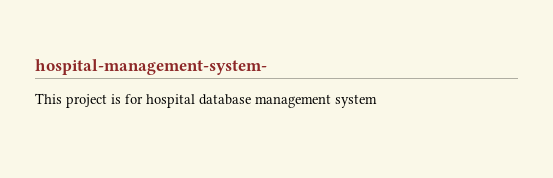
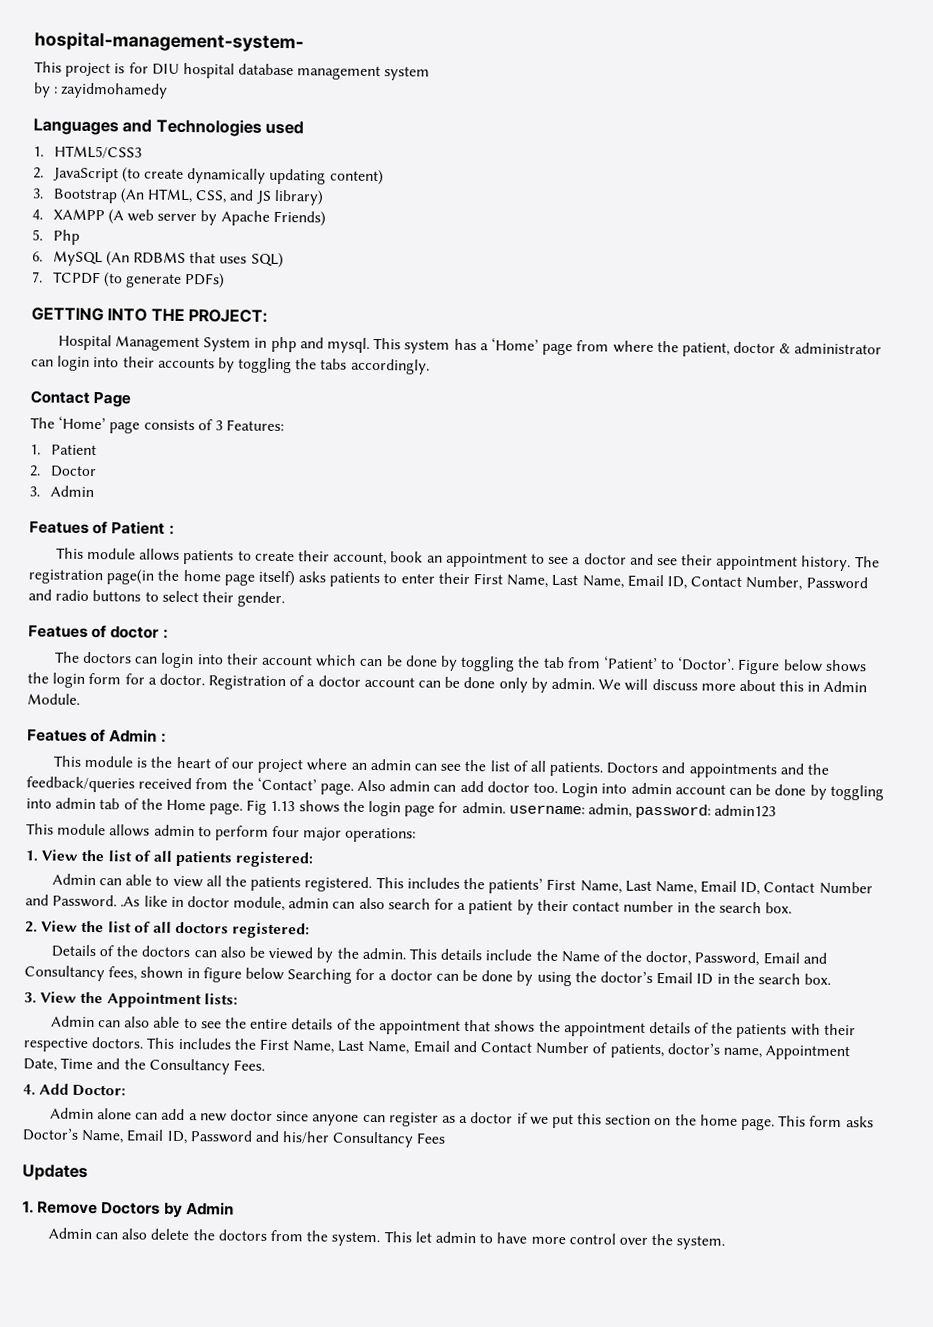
- This project is for hospital database management system
+ This project is for DIU hospital database management system
+ by : zayidmohamedy
+ Languages and Technologies used
+ 1. HTML5/CSS3
+ 2. JavaScript (to create dynamically updating content)
+ 3. Bootstrap (An HTML, CSS, and JS library)
+ 4. XAMPP (A web server by Apache Friends)
+ 5. Php
+ 6. MySQL (An RDBMS that uses SQL)
+ 7. TCPDF (to generate PDFs)
+ GETTING INTO THE PROJECT:
+ Hospital Management System in php and mysql. This system has a ‘Home’ page from where the patient, doctor & administrator can login into their accounts by toggling the tabs accordingly.
+ Contact Page
+ The ‘Home’ page consists of 3 Features:
+ 1. Patient
+ 2. Doctor
+ 3. Admin
+ Featues of Patient :
+ This module allows patients to create their account, book an appointment to see a doctor and see their appointment history. The registration page(in the home page itself) asks patients to enter their First Name, Last Name, Email ID, Contact Number, Password and radio buttons to select their gender.
+ Featues of doctor :
+ The doctors can login into their account which can be done by toggling the tab from ‘Patient’ to ‘Doctor’. Figure below shows the login form for a doctor. Registration of a doctor account can be done only by admin. We will discuss more about this in Admin Module.
+ Featues of Admin :
+ This module is the heart of our project where an admin can see the list of all patients. Doctors and appointments and the feedback/queries received from the ‘Contact’ page. Also admin can add doctor too. Login into admin account can be done by toggling into admin tab of the Home page. Fig 1.13 shows the login page for admin. username: admin, password: admin123
+ This module allows admin to perform four major operations:
+ 1. View the list of all patients registered:
+ Admin can able to view all the patients registered. This includes the patients’ First Name, Last Name, Email ID, Contact Number and Password. .As like in doctor module, admin can also search for a patient by their contact number in the search box.
+ 2. View the list of all doctors registered:
+ Details of the doctors can also be viewed by the admin. This details include the Name of the doctor, Password, Email and Consultancy fees, shown in figure below Searching for a doctor can be done by using the doctor’s Email ID in the search box.
+ 3. View the Appointment lists:
+ Admin can also able to see the entire details of the appointment that shows the appointment details of the patients with their respective doctors. This includes the First Name, Last Name, Email and Contact Number of patients, doctor’s name, Appointment Date, Time and the Consultancy Fees.
+ 4. Add Doctor:
+ Admin alone can add a new doctor since anyone can register as a doctor if we put this section on the home page. This form asks Doctor’s Name, Email ID, Password and his/her Consultancy Fees
+ Updates
+ 1. Remove Doctors by Admin
+ Admin can also delete the doctors from the system. This let admin to have more control over the system.

